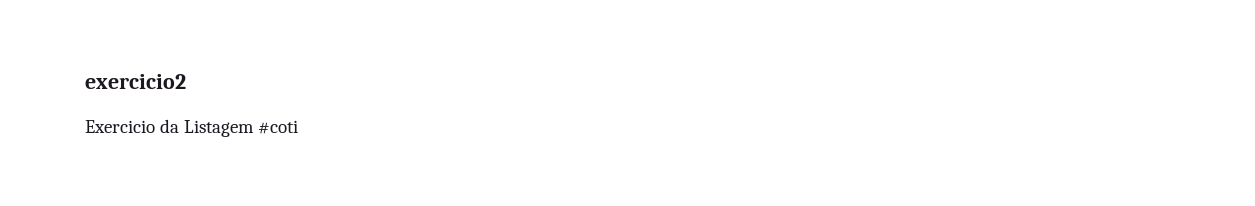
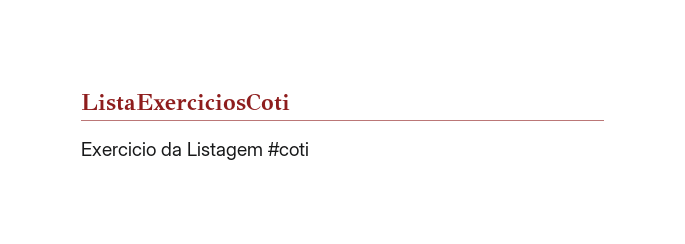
- exercicio2
+ ListaExerciciosCoti

